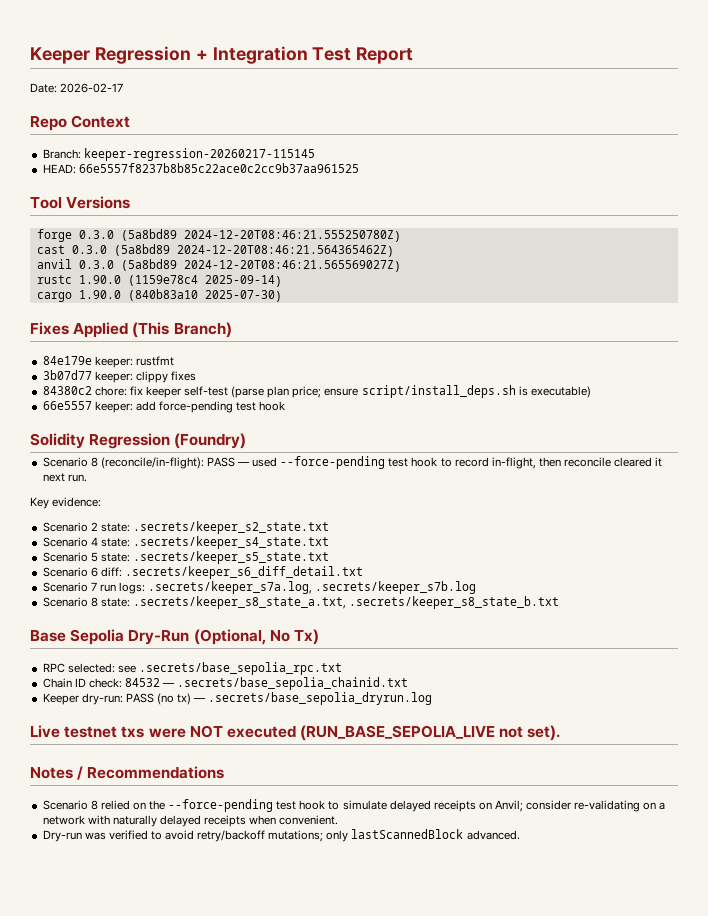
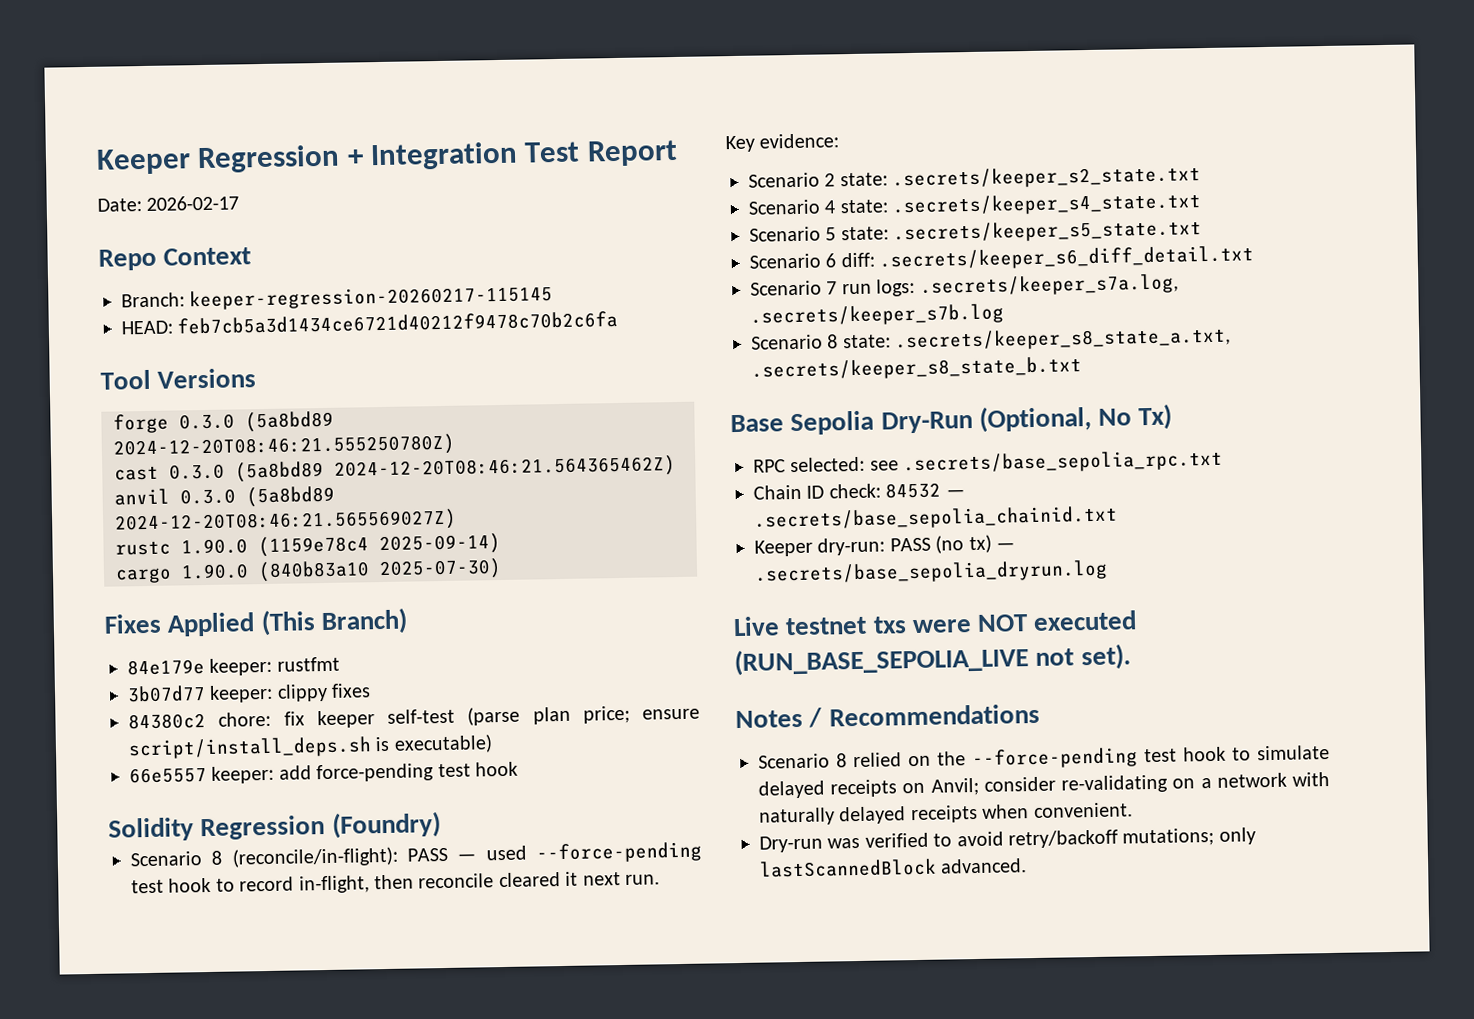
- HEAD: 66e5557f8237b8b85c22ace0c2cc9b37aa961525
+ HEAD: feb7cb5a3d1434ce6721d40212f9478c70b2c6fa

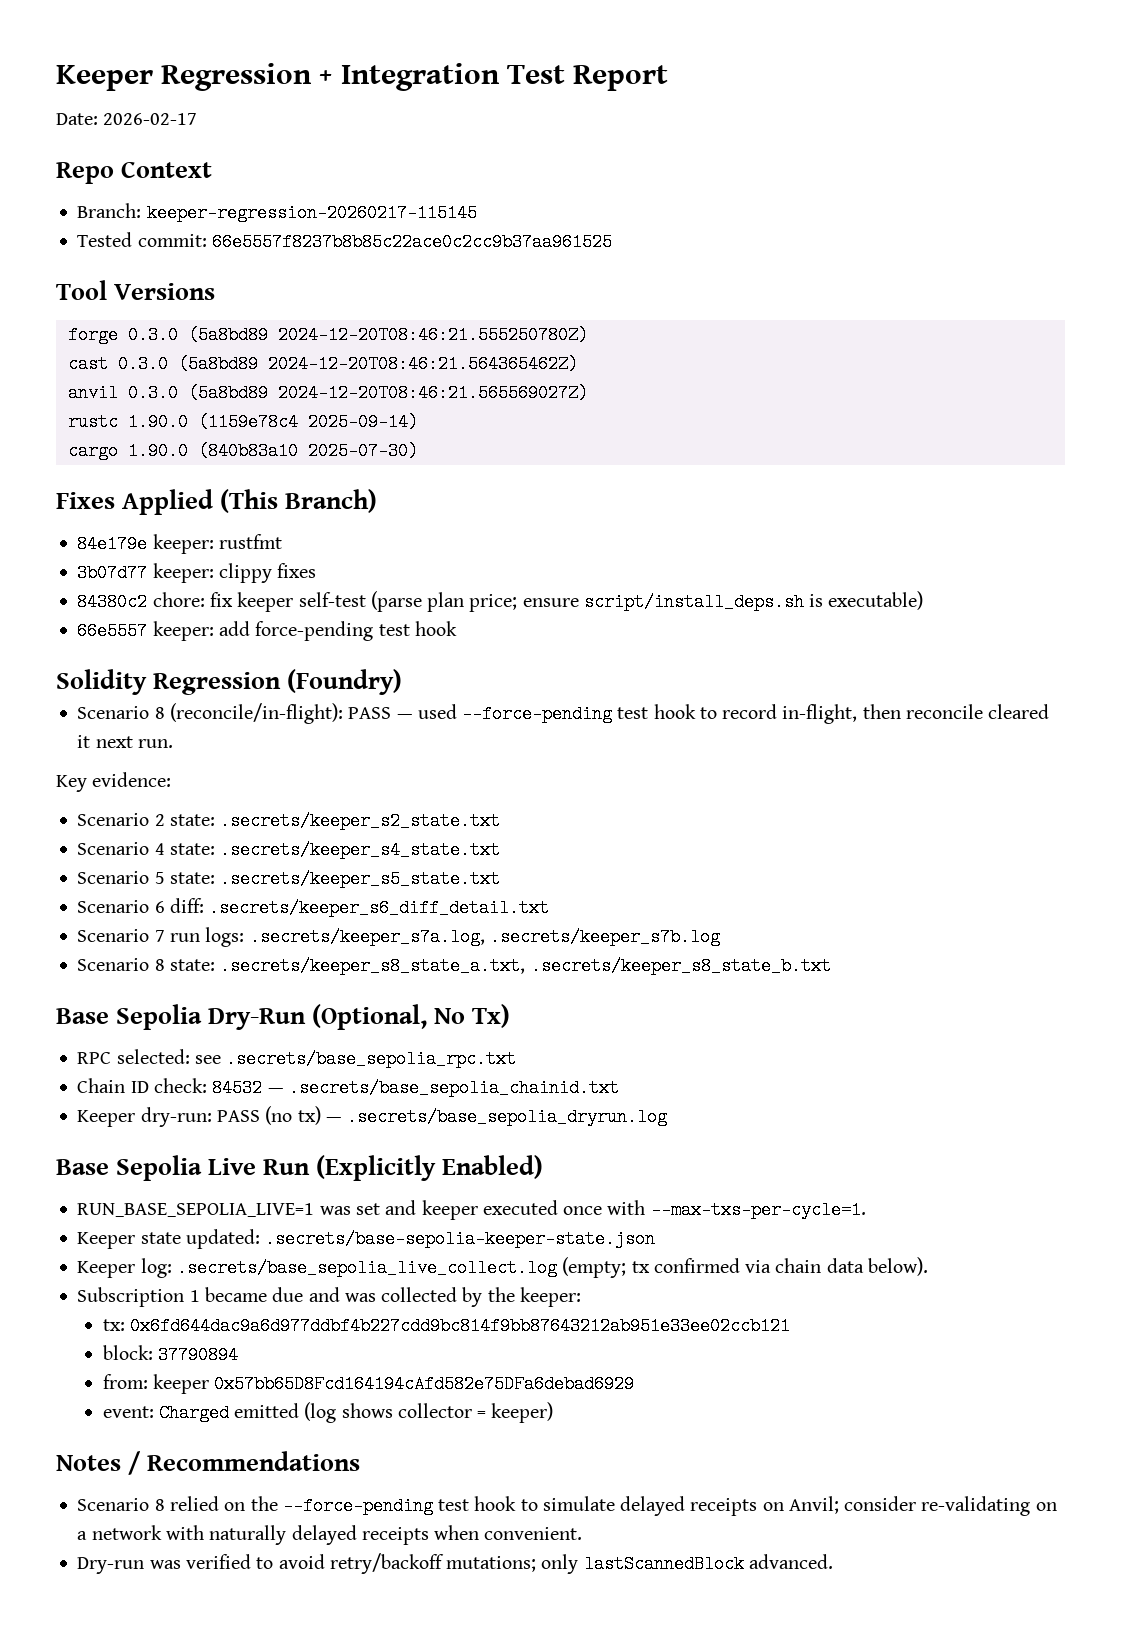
- HEAD: feb7cb5a3d1434ce6721d40212f9478c70b2c6fa
+ Tested commit: 66e5557f8237b8b85c22ace0c2cc9b37aa961525
- Live testnet txs were NOT executed (RUN_BASE_SEPOLIA_LIVE not set).
+ Base Sepolia Live Run (Explicitly Enabled)
+ RUN_BASE_SEPOLIA_LIVE=1 was set and keeper executed once with --max-txs-per-cycle=1.
+ Keeper state updated: .secrets/base-sepolia-keeper-state.json
+ Keeper log: .secrets/base_sepolia_live_collect.log (empty; tx confirmed via chain data below).
+ Subscription 1 became due and was collected by the keeper:
+ tx: 0x6fd644dac9a6d977ddbf4b227cdd9bc814f9bb87643212ab951e33ee02ccb121
+ block: 37790894
+ from: keeper 0x57bb65D8Fcd164194cAfd582e75DFa6debad6929
+ event: Charged emitted (log shows collector = keeper)

